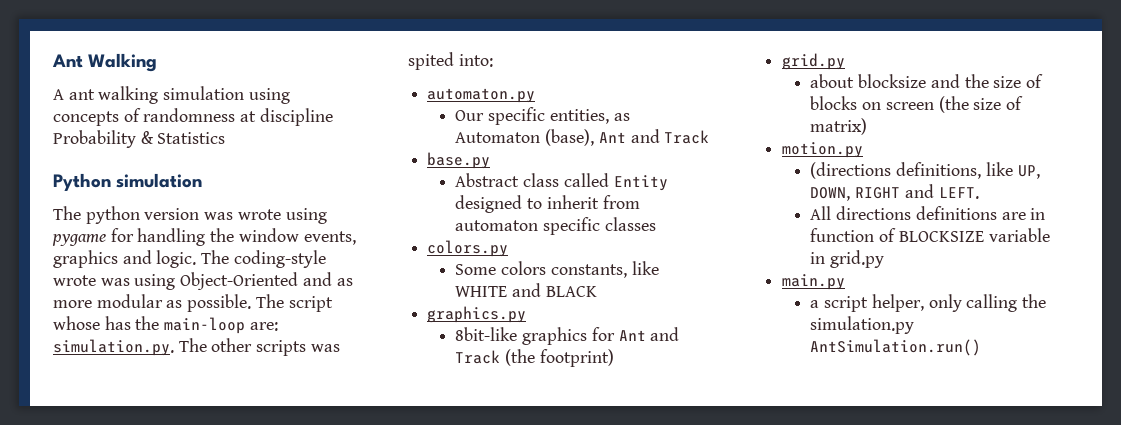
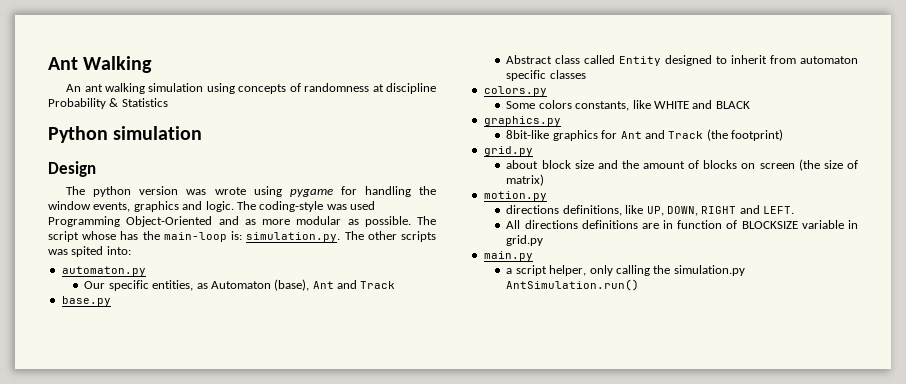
- A ant walking simulation using concepts of randomness at discipline Probability & Statistics
+ An ant walking simulation using concepts of randomness at discipline Probability & Statistics
+ Design
- The coding-style wrote was using Object-Oriented and as more modular as possible.
+ The coding-style was used Programming Object-Oriented and as more modular as possible.
- The script whose has the main-loop are: simulation.py. The other scripts was spited into:
+ The script whose has the main-loop is: simulation.py. The other scripts was spited into:
- about blocksize and the size of blocks on screen (the size of matrix)
+ about block size and the amount of blocks on screen (the size of matrix)
- (directions definitions, like UP, DOWN, RIGHT and LEFT.
+ directions definitions, like UP, DOWN, RIGHT and LEFT.

